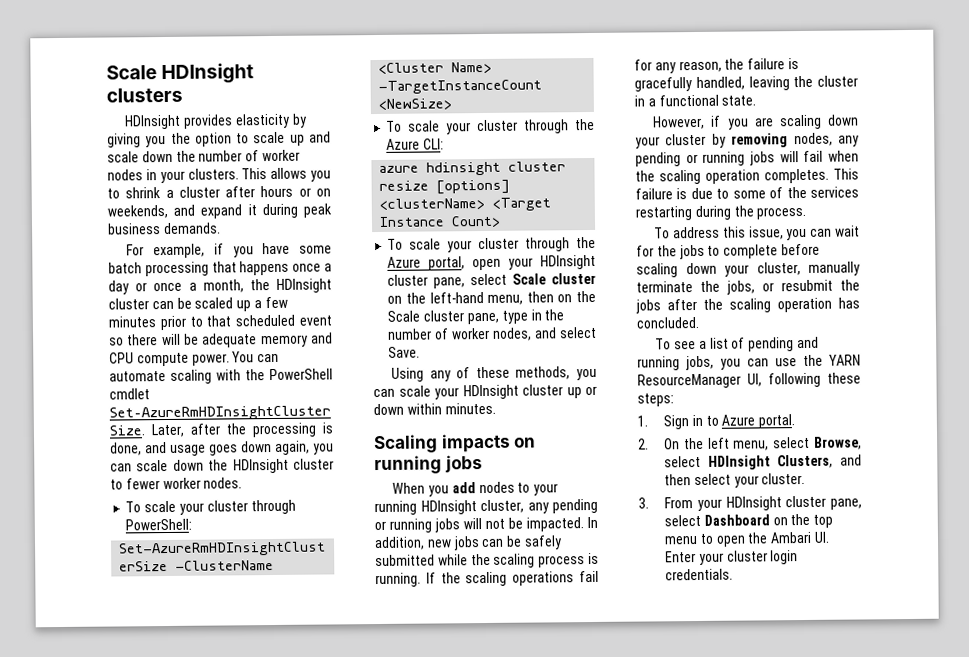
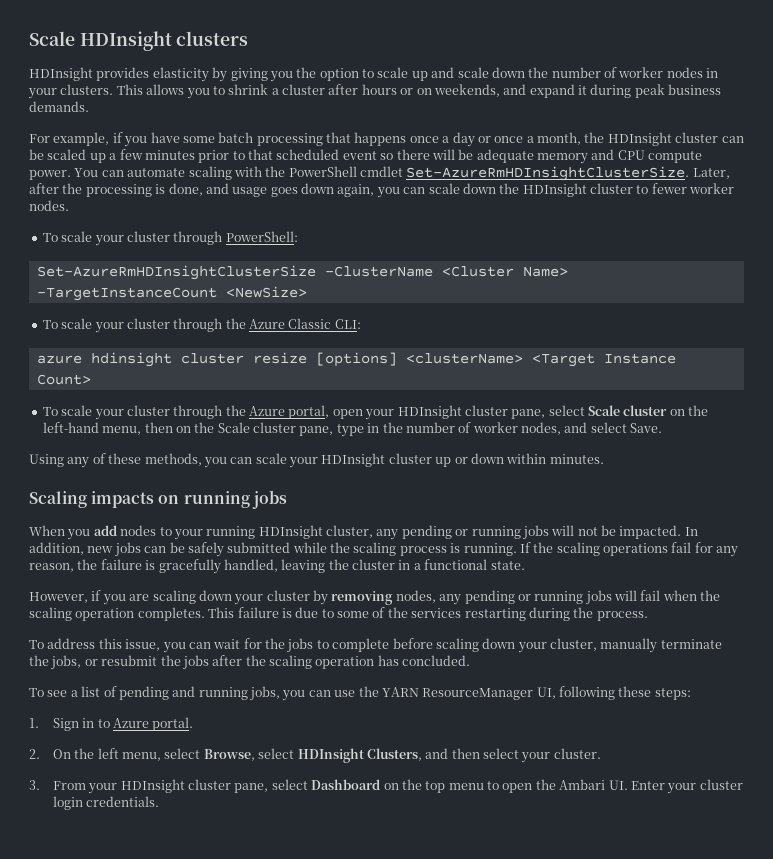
- To scale your cluster through the Azure CLI:
+ To scale your cluster through the Azure Classic CLI:

